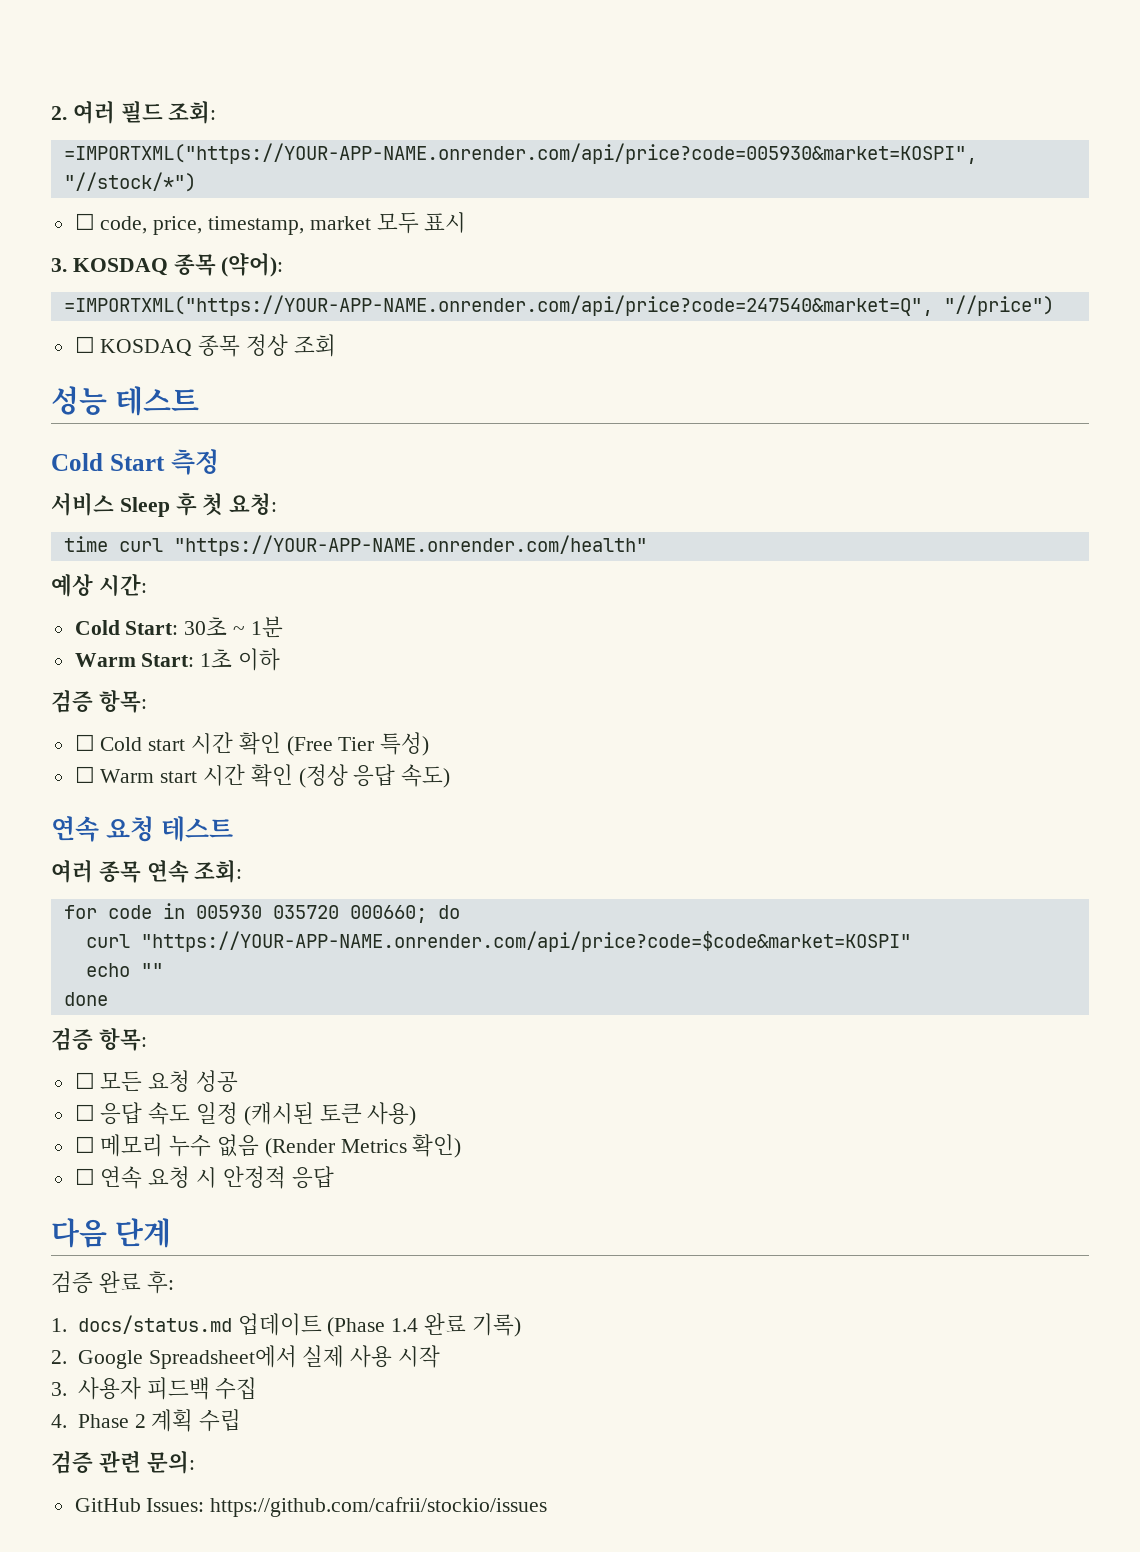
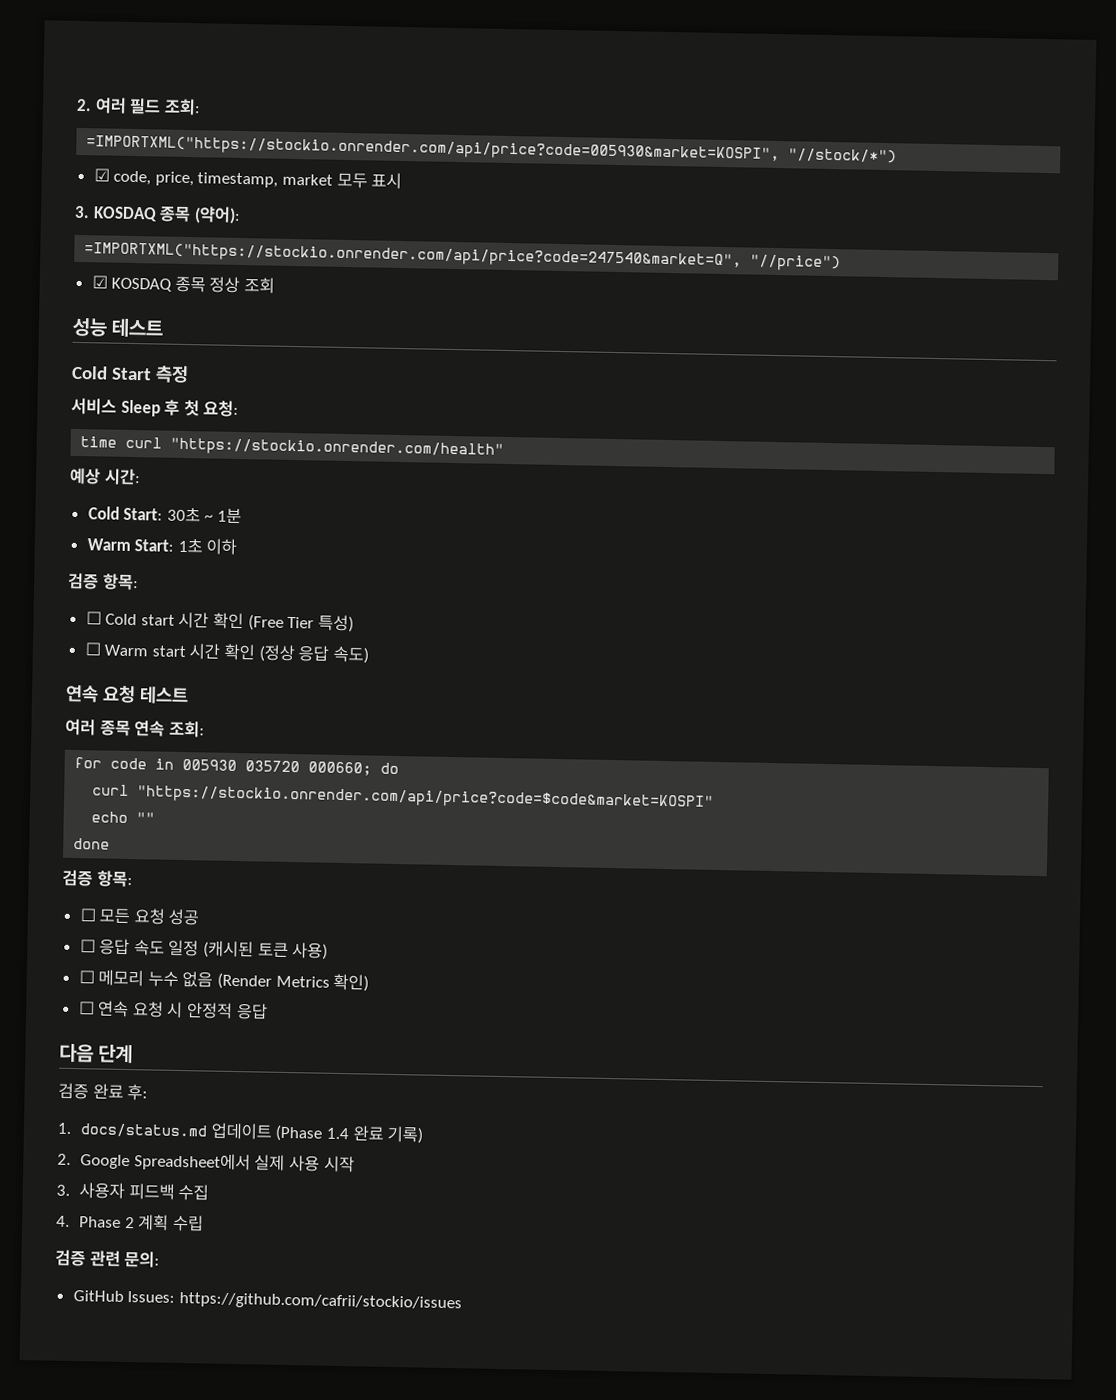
- =IMPORTXML("https://YOUR-APP-NAME.onrender.com/api/price?code=005930&market=KOSPI", "//stock/*")
+ =IMPORTXML("https://stockio.onrender.com/api/price?code=005930&market=KOSPI", "//stock/*")
- ☐ code, price, timestamp, market 모두 표시
+ ☑ code, price, timestamp, market 모두 표시
- =IMPORTXML("https://YOUR-APP-NAME.onrender.com/api/price?code=247540&market=Q", "//price")
+ =IMPORTXML("https://stockio.onrender.com/api/price?code=247540&market=Q", "//price")
- ☐ KOSDAQ 종목 정상 조회
+ ☑ KOSDAQ 종목 정상 조회
- time curl "https://YOUR-APP-NAME.onrender.com/health"
+ time curl "https://stockio.onrender.com/health"
- curl "https://YOUR-APP-NAME.onrender.com/api/price?code=$code&market=KOSPI"
+ curl "https://stockio.onrender.com/api/price?code=$code&market=KOSPI"

